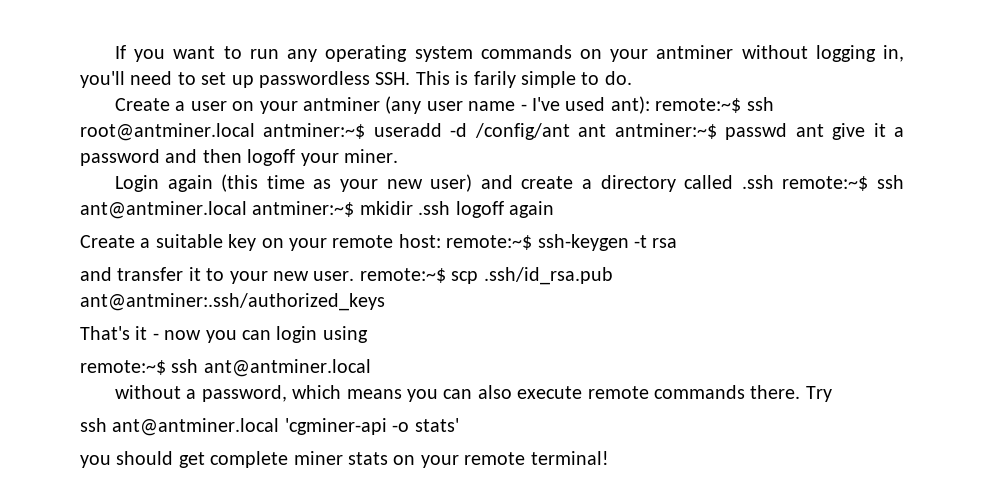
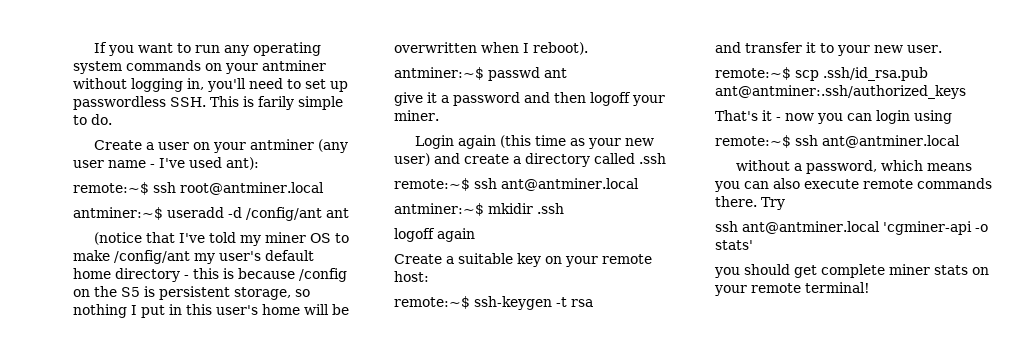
- Create a user on your antminer (any user name - I've used ant): remote:~$ ssh root@antminer.local antminer:~$ useradd -d /config/ant ant antminer:~$ passwd ant give it a password and then logoff your miner.
+ Create a user on your antminer (any user name - I've used ant):
+ remote:~$ ssh root@antminer.local
+ antminer:~$ useradd -d /config/ant ant
+ (notice that I've told my miner OS to make /config/ant my user's default home directory - this is because /config on the S5 is persistent storage, so nothing I put in this user's home will be overwritten when I reboot).
+ antminer:~$ passwd ant
+ give it a password and then logoff your miner.
- Login again (this time as your new user) and create a directory called .ssh remote:~$ ssh ant@antminer.local antminer:~$ mkidir .ssh logoff again
+ Login again (this time as your new user) and create a directory called .ssh
+ remote:~$ ssh ant@antminer.local
+ antminer:~$ mkidir .ssh
+ logoff again
- Create a suitable key on your remote host: remote:~$ ssh-keygen -t rsa
+ Create a suitable key on your remote host:
+ remote:~$ ssh-keygen -t rsa
- and transfer it to your new user. remote:~$ scp .ssh/id_rsa.pub ant@antminer:.ssh/authorized_keys
+ and transfer it to your new user.
+ remote:~$ scp .ssh/id_rsa.pub ant@antminer:.ssh/authorized_keys

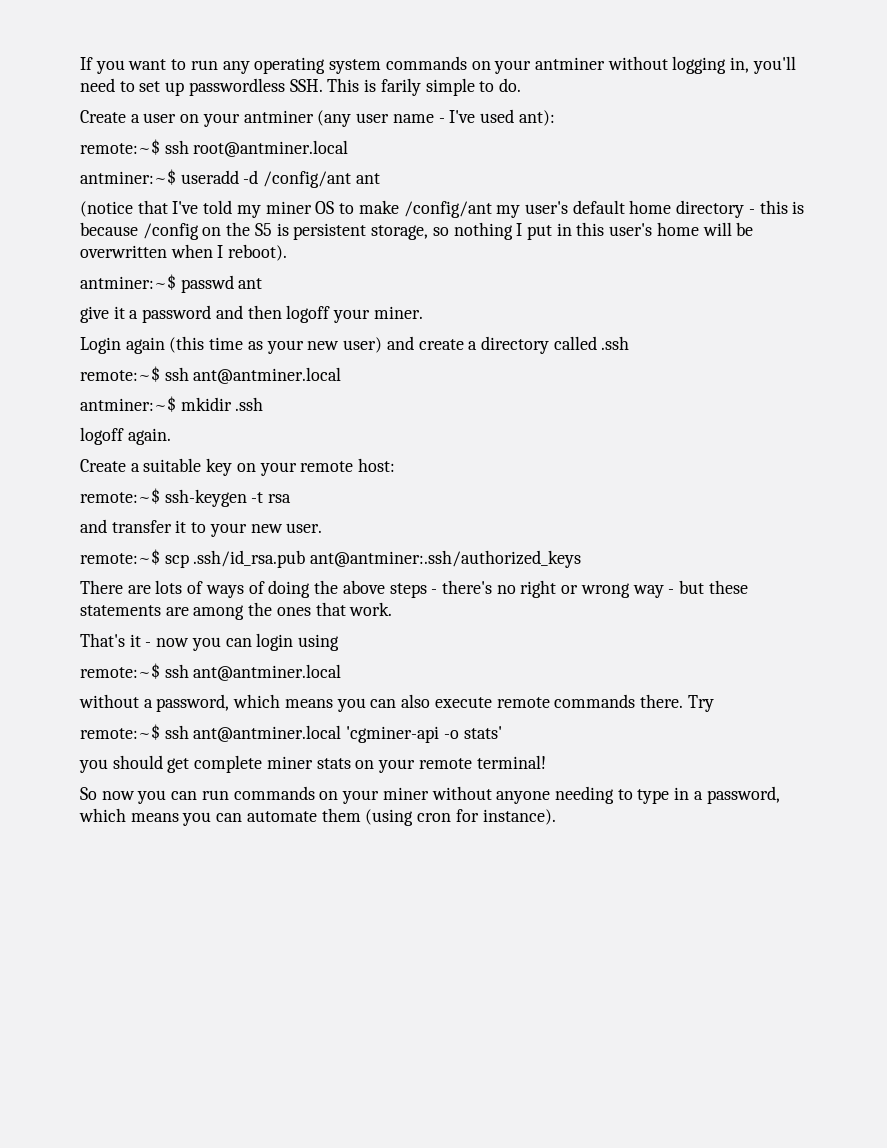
- logoff again
+ logoff again.
+ There are lots of ways of doing the above steps - there's no right or wrong way - but these statements are among the ones that work.
- ssh ant@antminer.local 'cgminer-api -o stats'
+ remote:~$ ssh ant@antminer.local 'cgminer-api -o stats'
+ So now you can run commands on your miner without anyone needing to type in a password, which means you can automate them (using cron for instance).

